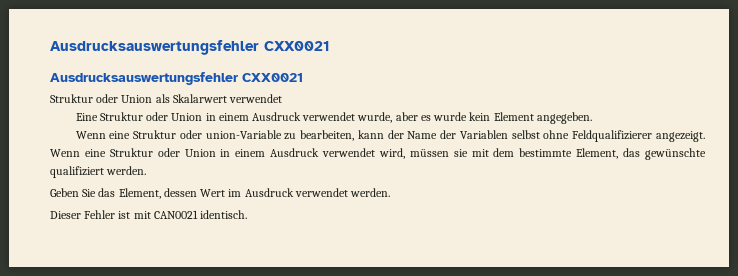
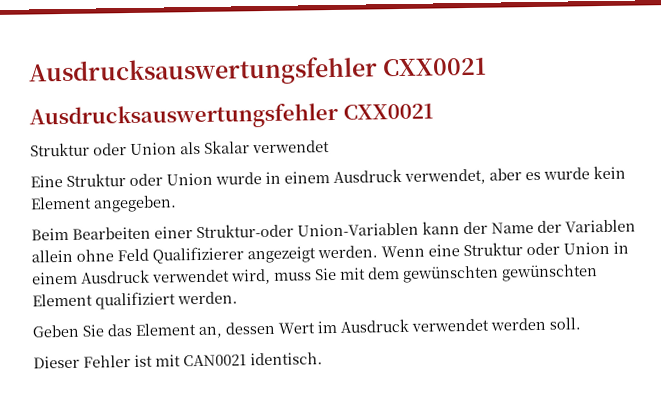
- Struktur oder Union als Skalarwert verwendet
+ Struktur oder Union als Skalar verwendet
- Eine Struktur oder Union in einem Ausdruck verwendet wurde, aber es wurde kein Element angegeben.
+ Eine Struktur oder Union wurde in einem Ausdruck verwendet, aber es wurde kein Element angegeben.
- Wenn eine Struktur oder union-Variable zu bearbeiten, kann der Name der Variablen selbst ohne Feldqualifizierer angezeigt.
+ Beim Bearbeiten einer Struktur-oder Union-Variablen kann der Name der Variablen allein ohne Feld Qualifizierer angezeigt werden.
- Wenn eine Struktur oder Union in einem Ausdruck verwendet wird, müssen sie mit dem bestimmte Element, das gewünschte qualifiziert werden.
+ Wenn eine Struktur oder Union in einem Ausdruck verwendet wird, muss Sie mit dem gewünschten gewünschten Element qualifiziert werden.
- Geben Sie das Element, dessen Wert im Ausdruck verwendet werden.
+ Geben Sie das Element an, dessen Wert im Ausdruck verwendet werden soll.

